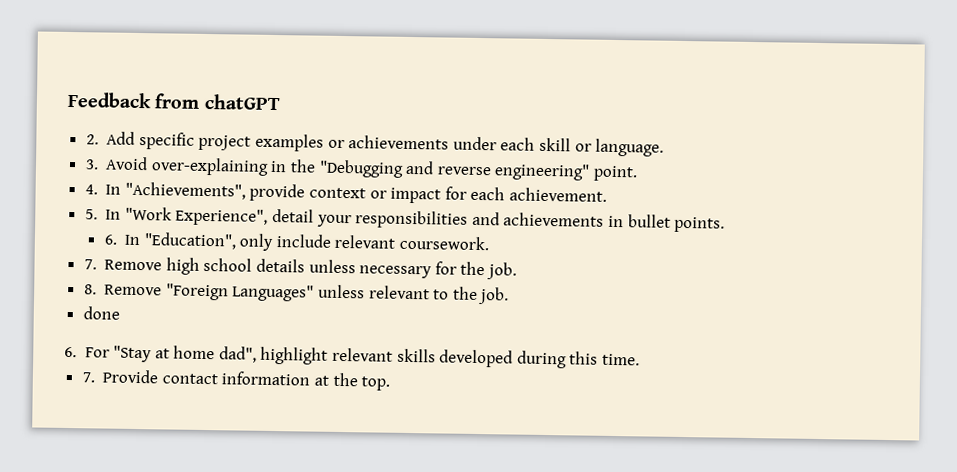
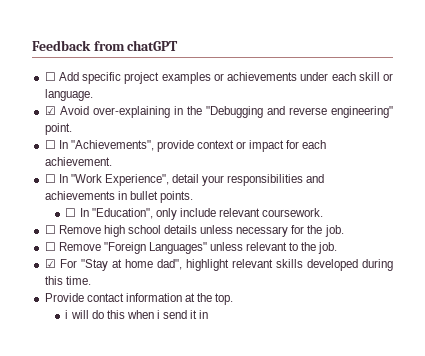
- 2. Add specific project examples or achievements under each skill or language.
+ ☐ Add specific project examples or achievements under each skill or language.
- 3. Avoid over-explaining in the "Debugging and reverse engineering" point.
+ ☑ Avoid over-explaining in the "Debugging and reverse engineering" point.
- 4. In "Achievements", provide context or impact for each achievement.
+ ☐ In "Achievements", provide context or impact for each achievement.
- 5. In "Work Experience", detail your responsibilities and achievements in bullet points.
+ ☐ In "Work Experience", detail your responsibilities and achievements in bullet points.
- 6. In "Education", only include relevant coursework.
+ ☐ In "Education", only include relevant coursework.
- 7. Remove high school details unless necessary for the job.
+ ☐ Remove high school details unless necessary for the job.
- 8. Remove "Foreign Languages" unless relevant to the job.
+ ☐ Remove "Foreign Languages" unless relevant to the job.
- done
- 6. For "Stay at home dad", highlight relevant skills developed during this time.
+ ☑ For "Stay at home dad", highlight relevant skills developed during this time.
- 7. Provide contact information at the top.
+ Provide contact information at the top.
+ i will do this when i send it in

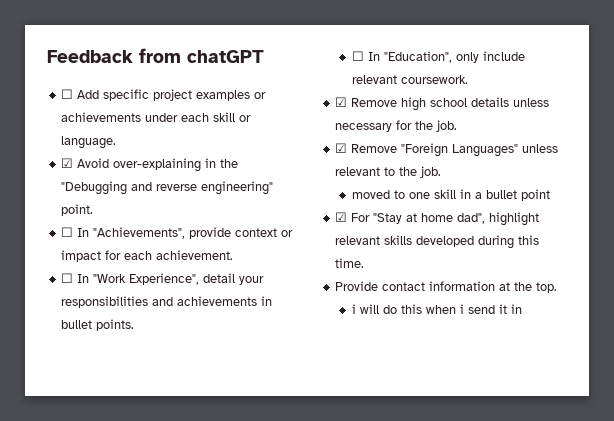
- ☐ Remove high school details unless necessary for the job.
+ ☑ Remove high school details unless necessary for the job.
- ☐ Remove "Foreign Languages" unless relevant to the job.
+ ☑ Remove "Foreign Languages" unless relevant to the job.
+ moved to one skill in a bullet point

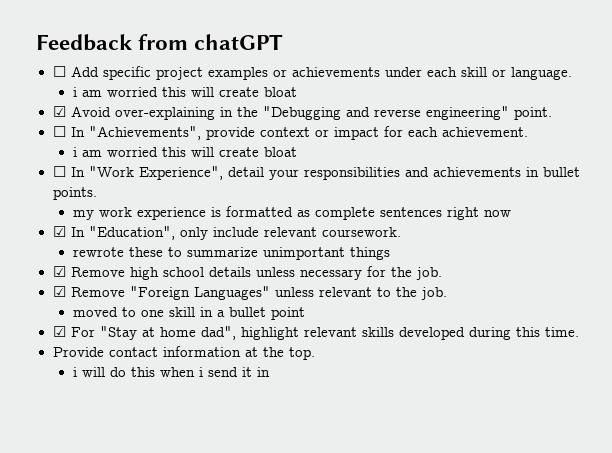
  ☐ Add specific project examples or achievements under each skill or language.
+ i am worried this will create bloat
  ☐ In "Achievements", provide context or impact for each achievement.
+ i am worried this will create bloat
- ☐ In "Education", only include relevant coursework.
+ my work experience is formatted as complete sentences right now
+ ☑ In "Education", only include relevant coursework.
+ rewrote these to summarize unimportant things

